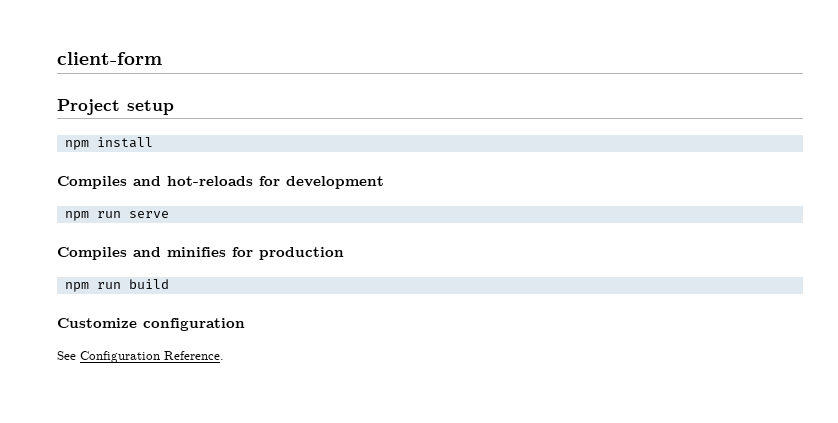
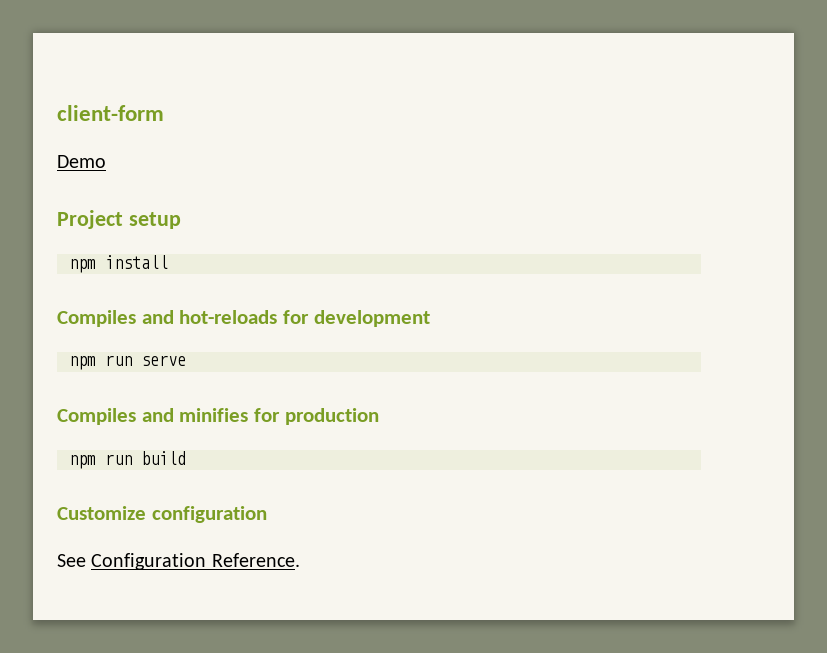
+ Demo

